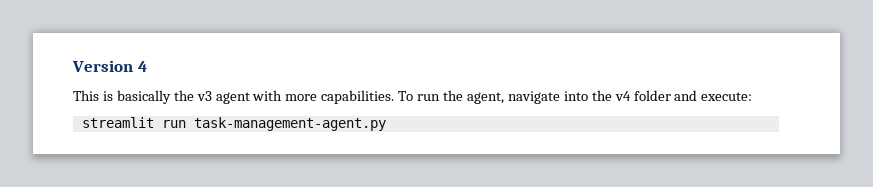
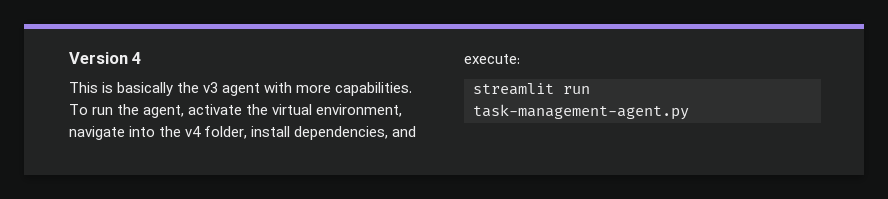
- To run the agent, navigate into the v4 folder and execute:
+ To run the agent, activate the virtual environment, navigate into the v4 folder, install dependencies, and execute:

